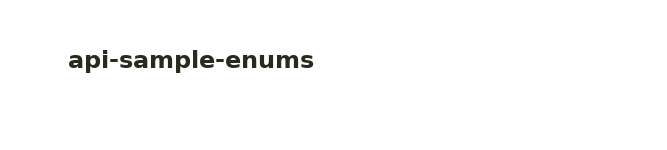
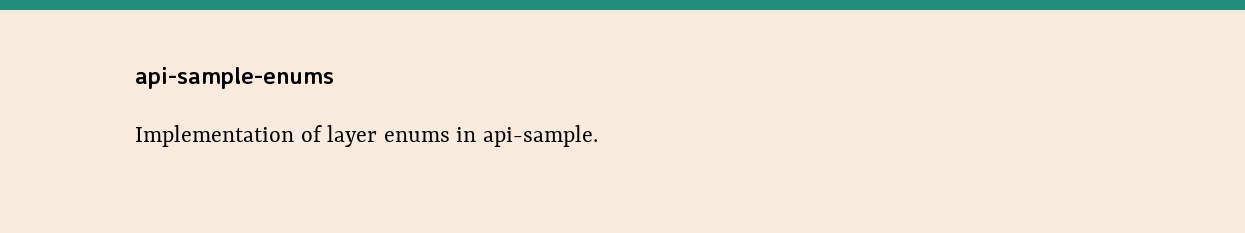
+ Implementation of layer enums in api-sample.

